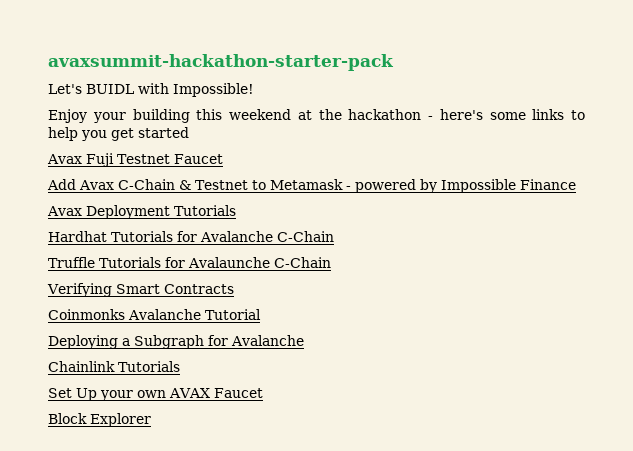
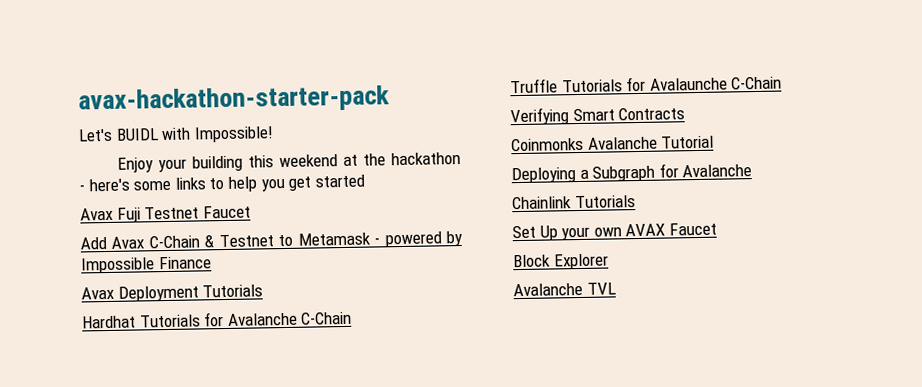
- avaxsummit-hackathon-starter-pack
+ avax-hackathon-starter-pack
+ Avalanche TVL

